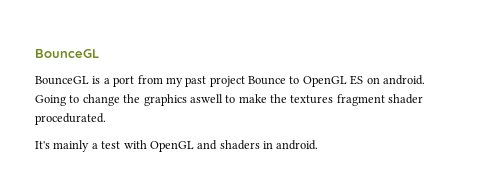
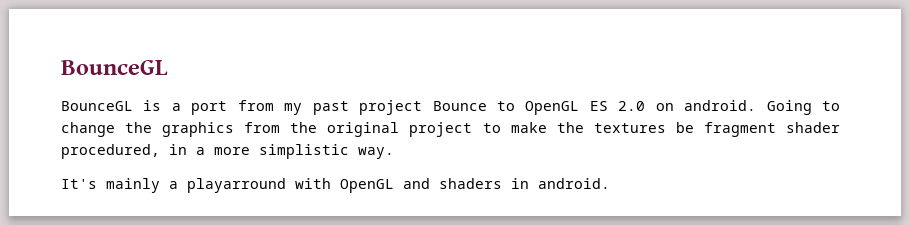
- BounceGL is a port from my past project Bounce to OpenGL ES on android.
+ BounceGL is a port from my past project Bounce to OpenGL ES 2.0 on android.
- Going to change the graphics aswell to make the textures fragment shader procedurated.
+ Going to change the graphics from the original project to make the textures be fragment shader procedured, in a more simplistic way.
- It's mainly a test with OpenGL and shaders in android.
+ It's mainly a playarround with OpenGL and shaders in android.

